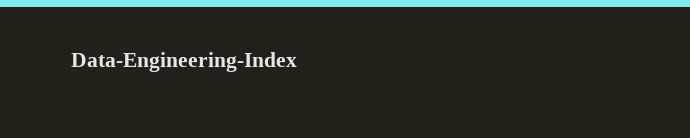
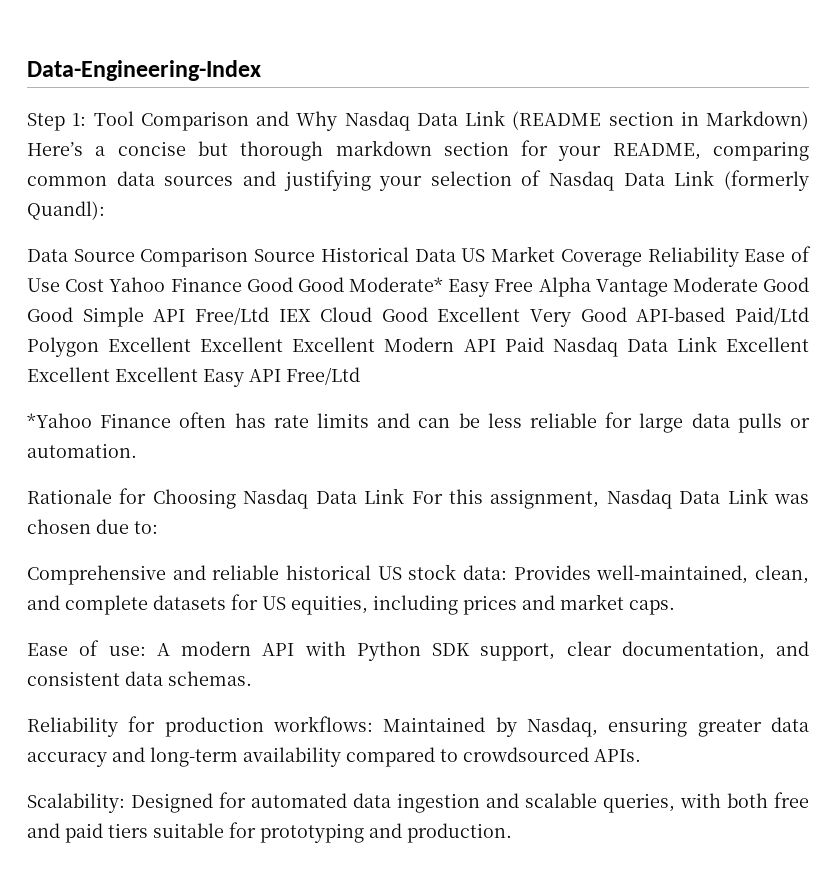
+ Step 1: Tool Comparison and Why Nasdaq Data Link (README section in Markdown) Here’s a concise but thorough markdown section for your README, comparing common data sources and justifying your selection of Nasdaq Data Link (formerly Quandl):
+ Data Source Comparison Source Historical Data US Market Coverage Reliability Ease of Use Cost Yahoo Finance Good Good Moderate* Easy Free Alpha Vantage Moderate Good Good Simple API Free/Ltd IEX Cloud Good Excellent Very Good API-based Paid/Ltd Polygon Excellent Excellent Excellent Modern API Paid Nasdaq Data Link Excellent Excellent Excellent Easy API Free/Ltd
+ *Yahoo Finance often has rate limits and can be less reliable for large data pulls or automation.
+ Rationale for Choosing Nasdaq Data Link For this assignment, Nasdaq Data Link was chosen due to:
+ Comprehensive and reliable historical US stock data: Provides well-maintained, clean, and complete datasets for US equities, including prices and market caps.
+ Ease of use: A modern API with Python SDK support, clear documentation, and consistent data schemas.
+ Reliability for production workflows: Maintained by Nasdaq, ensuring greater data accuracy and long-term availability compared to crowdsourced APIs.
+ Scalability: Designed for automated data ingestion and scalable queries, with both free and paid tiers suitable for prototyping and production.

